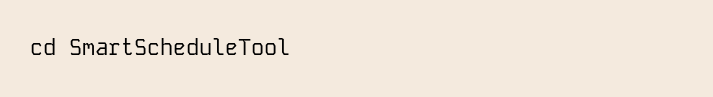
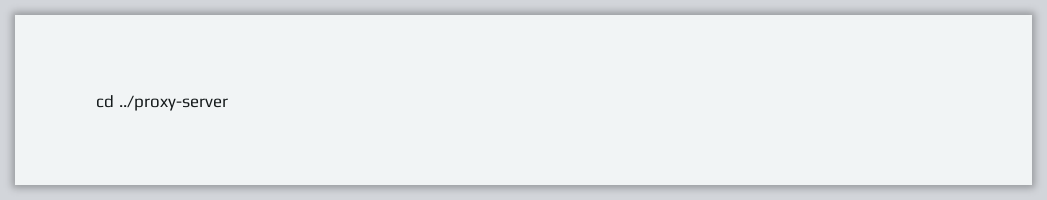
- cd SmartScheduleTool
+ cd ../proxy-server

